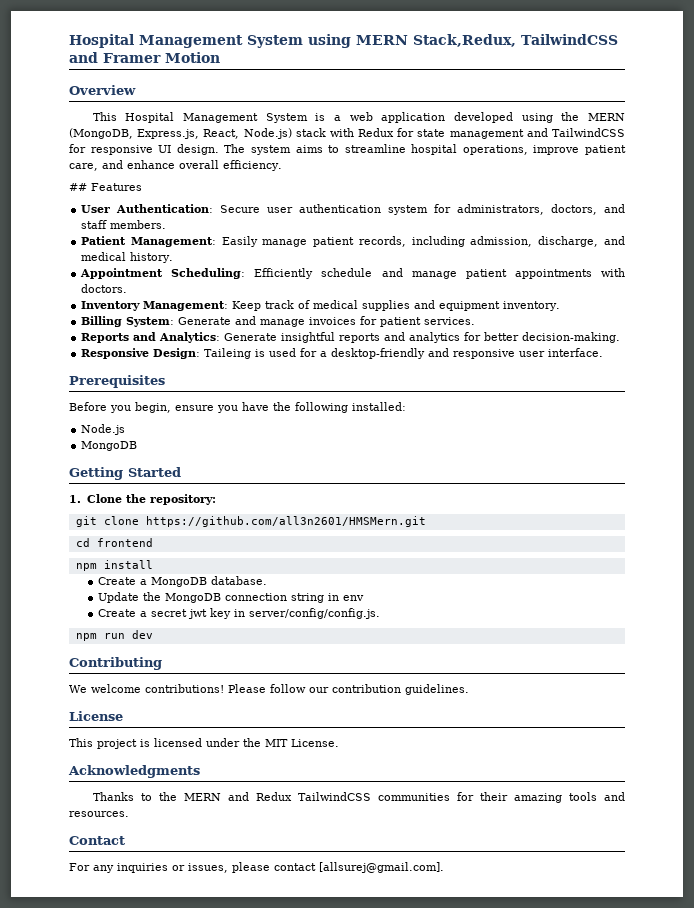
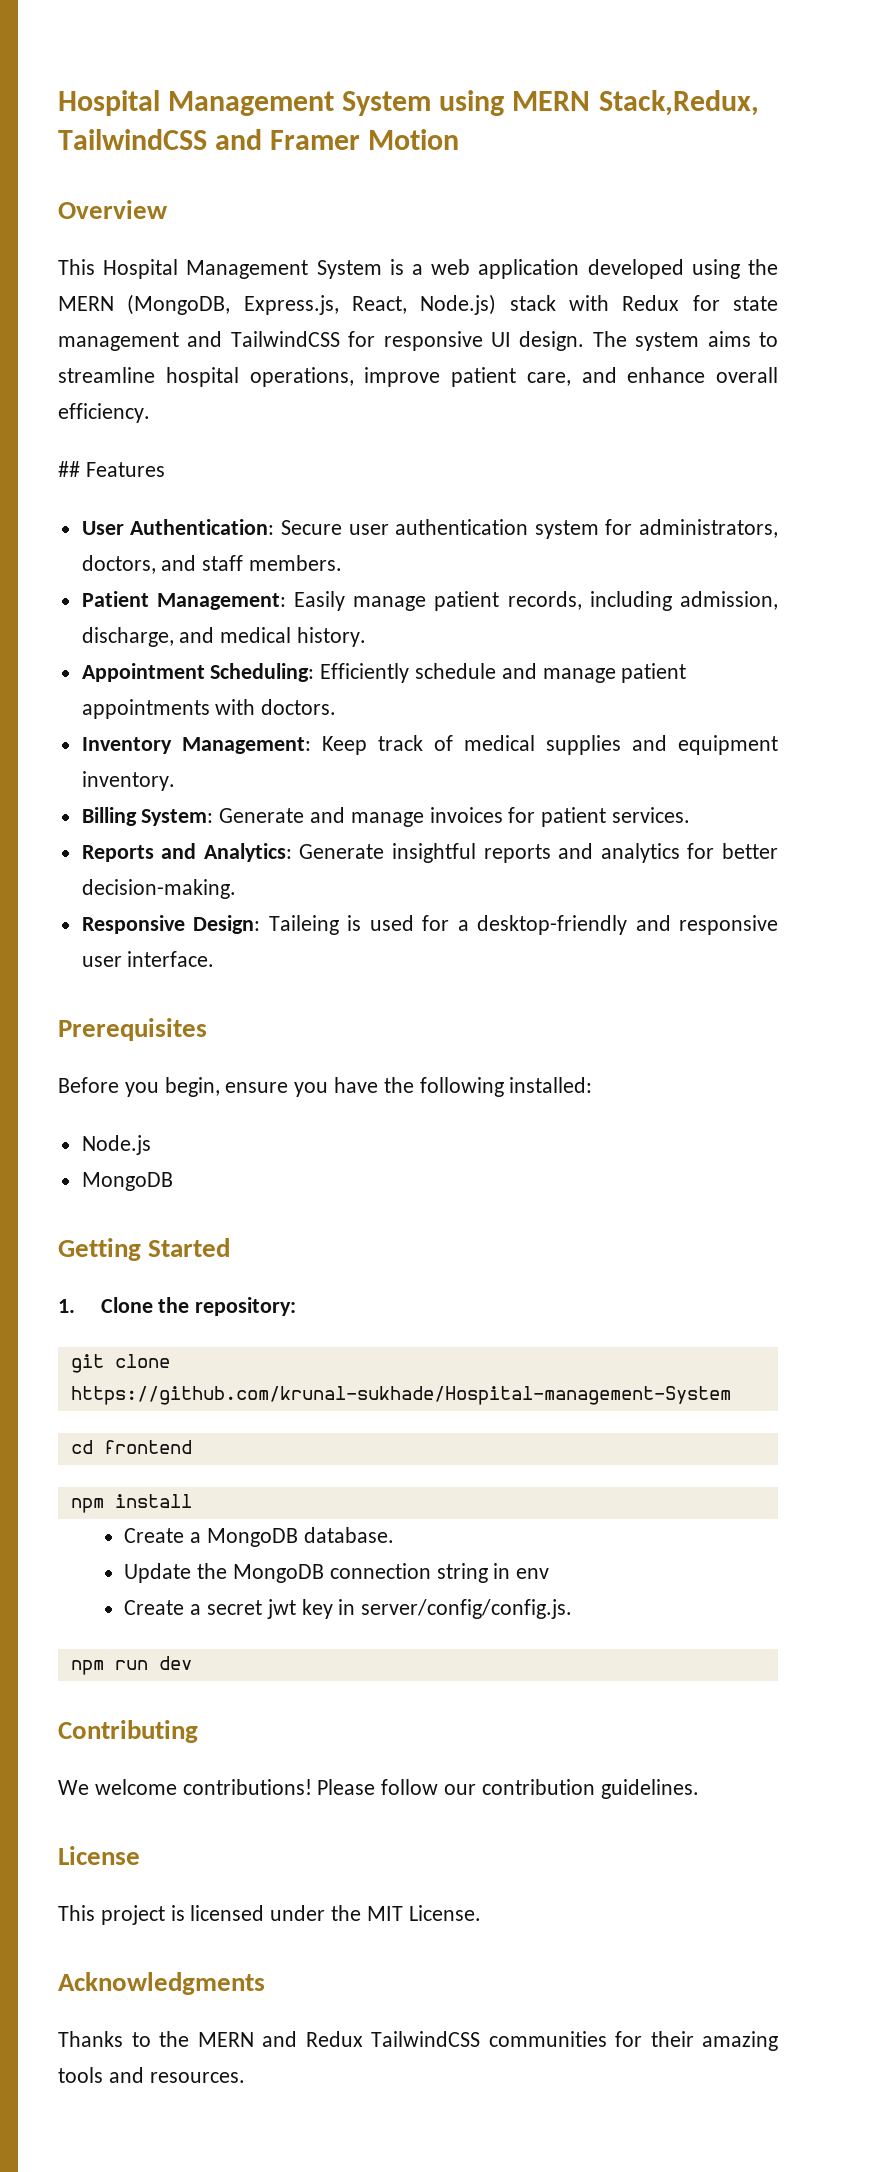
- git clone https://github.com/all3n2601/HMSMern.git
+ git clone https://github.com/krunal-sukhade/Hospital-management-System
- Contact
- For any inquiries or issues, please contact [allsurej@gmail.com].

